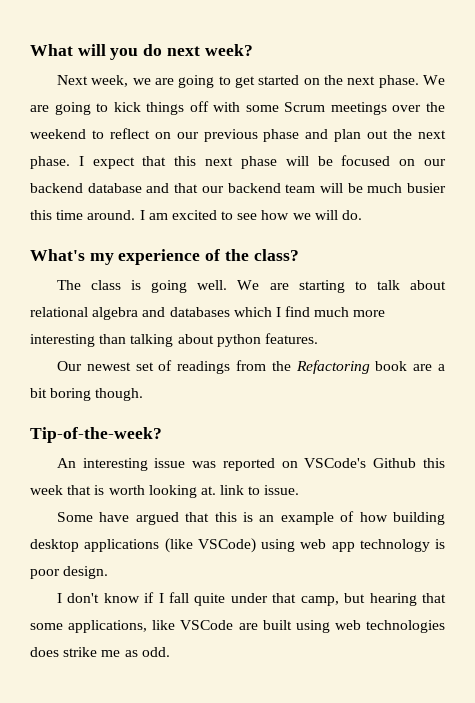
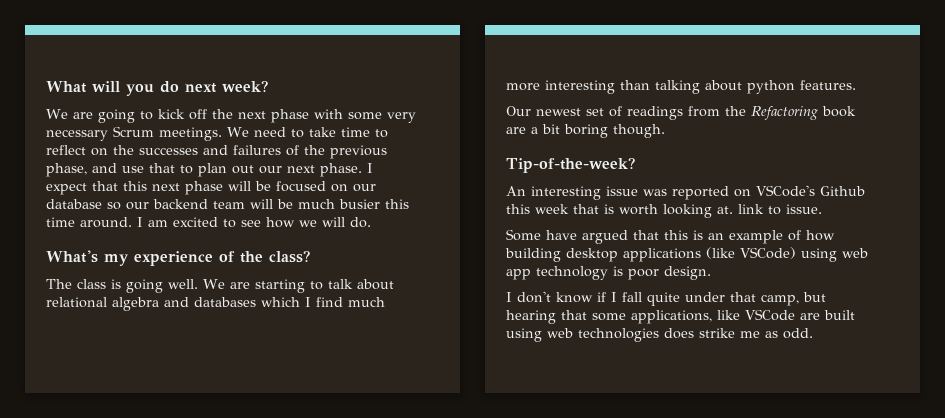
- Next week, we are going to get started on the next phase. We are going to kick things off with some Scrum meetings over the weekend to reflect on our previous phase and plan out the next phase.
+ We are going to kick off the next phase with some very necessary Scrum meetings. We need to take time to reflect on the successes and failures of the previous phase, and use that to plan out our next phase.
- I expect that this next phase will be focused on our backend database and that our backend team will be much busier this time around.
+ I expect that this next phase will be focused on our database so our backend team will be much busier this time around.

